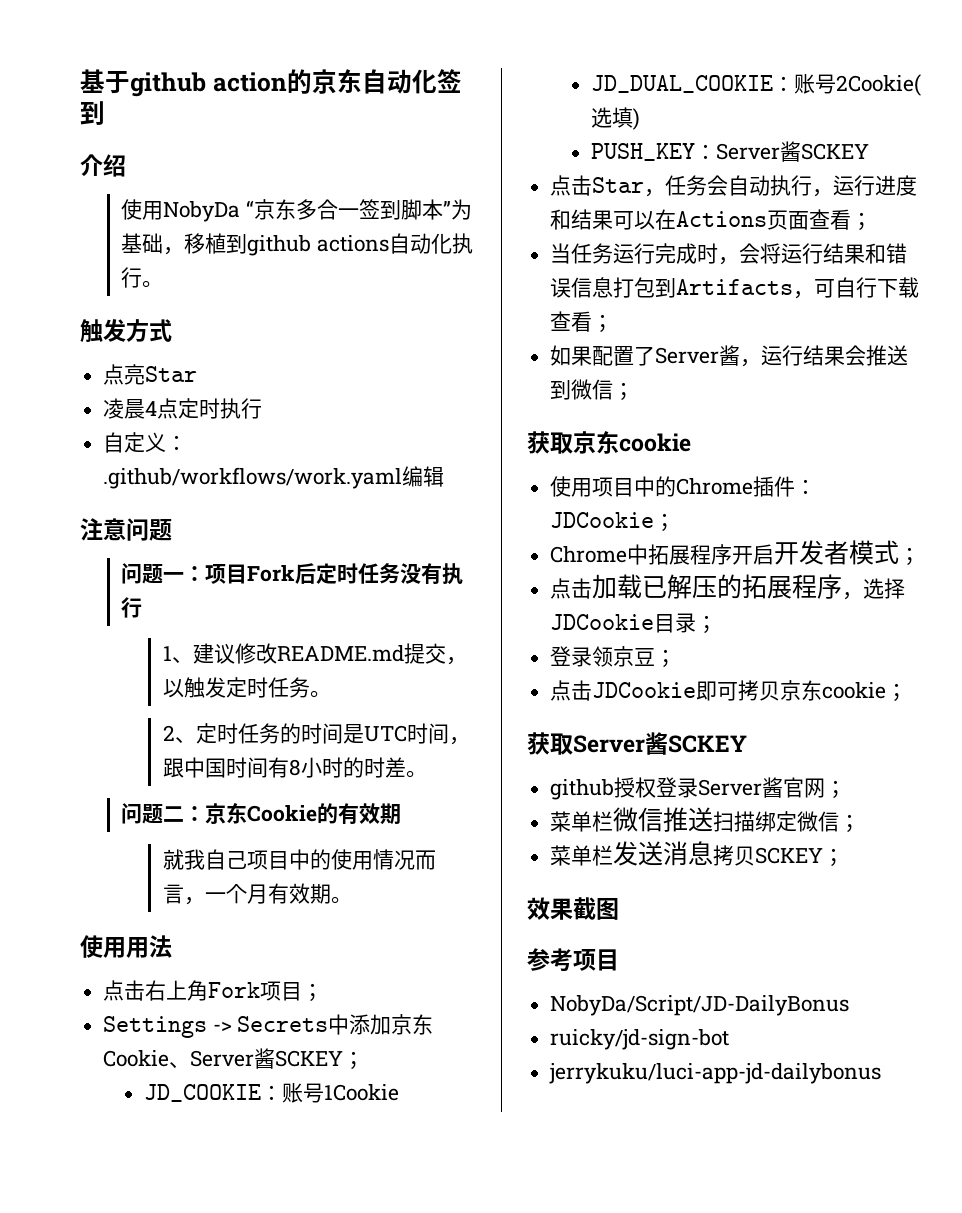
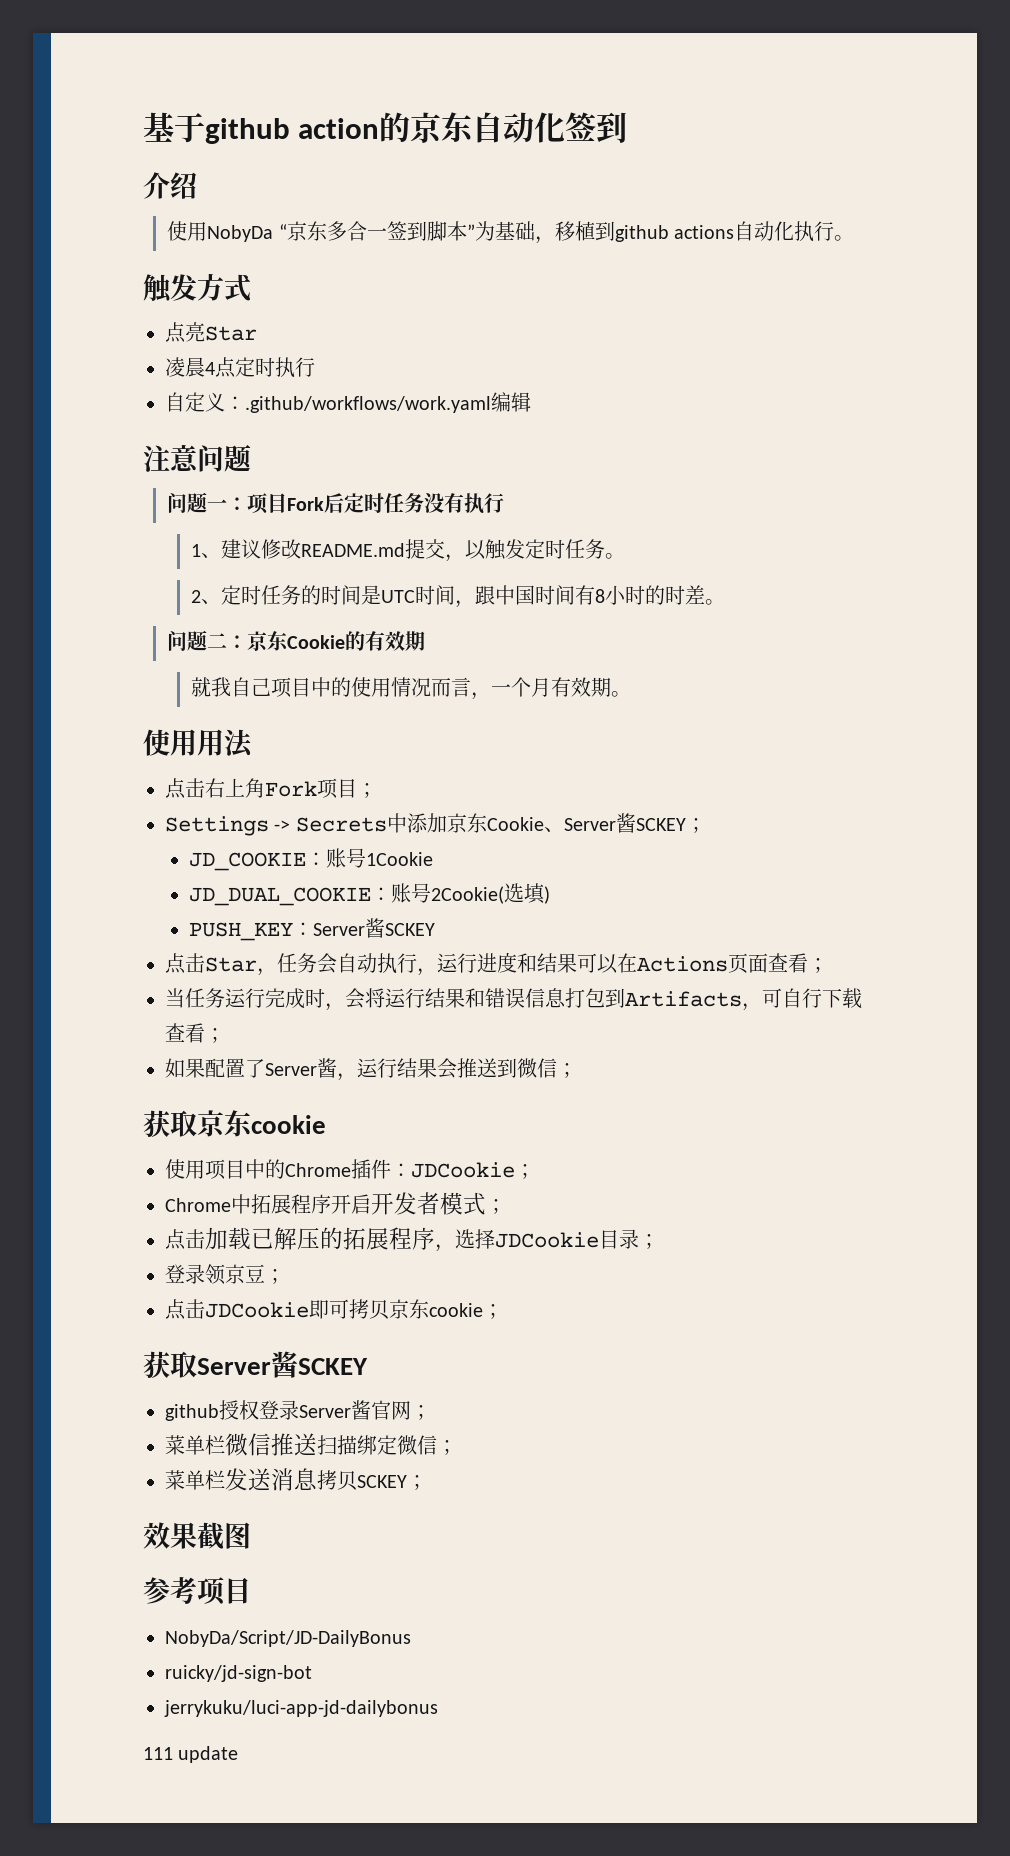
+ 111 update

